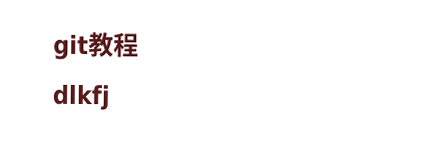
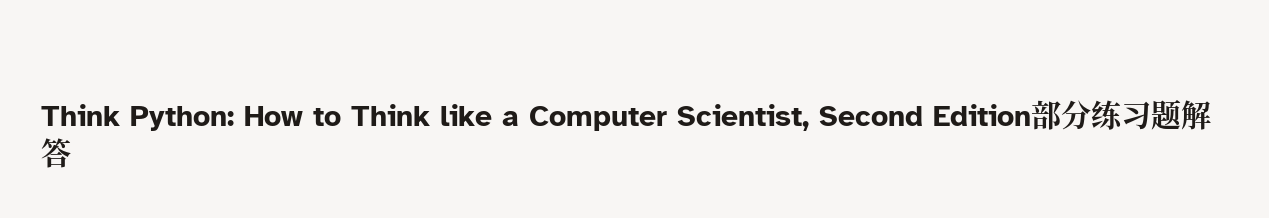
- git教程
- dlkfj
+ Think Python: How to Think like a Computer Scientist, Second Edition部分练习题解答

